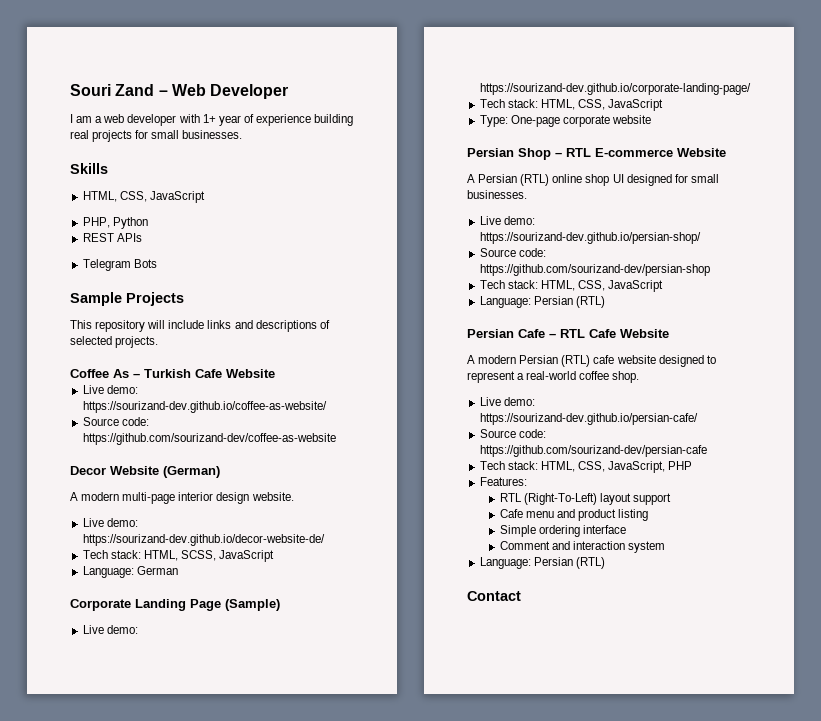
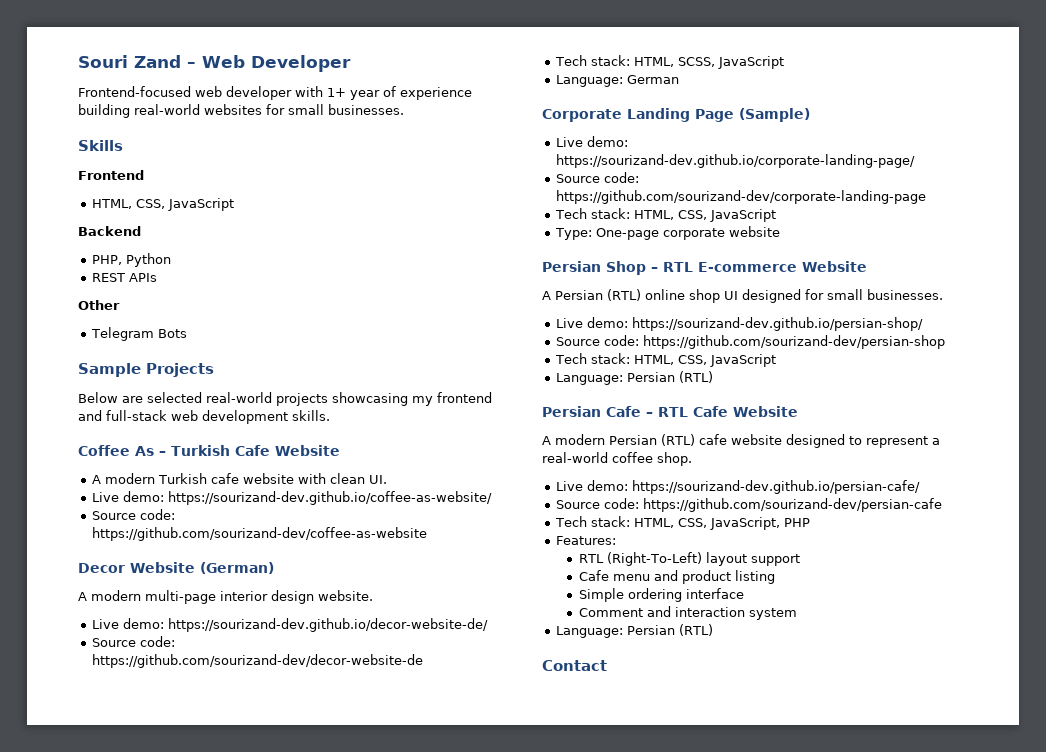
- I am a web developer with 1+ year of experience building real projects for small businesses.
+ Frontend-focused web developer with 1+ year of experience building real-world websites for small businesses.
  Skills
+ Frontend
  HTML, CSS, JavaScript
+ Backend
+ Other
- This repository will include links and descriptions of selected projects.
+ Below are selected real-world projects showcasing my frontend and full-stack web development skills.
+ A modern Turkish cafe website with clean UI.
+ Source code: https://github.com/sourizand-dev/decor-website-de
+ Source code: https://github.com/sourizand-dev/corporate-landing-page

